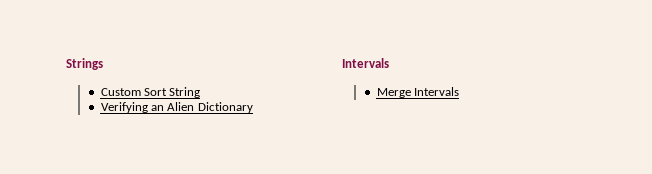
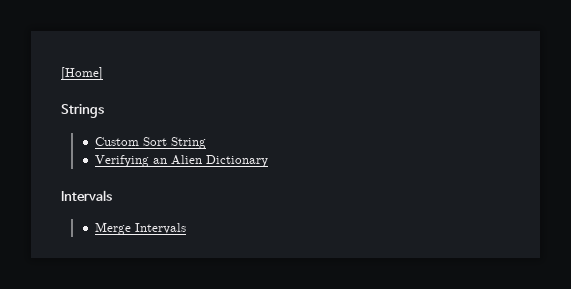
+ [Home]

